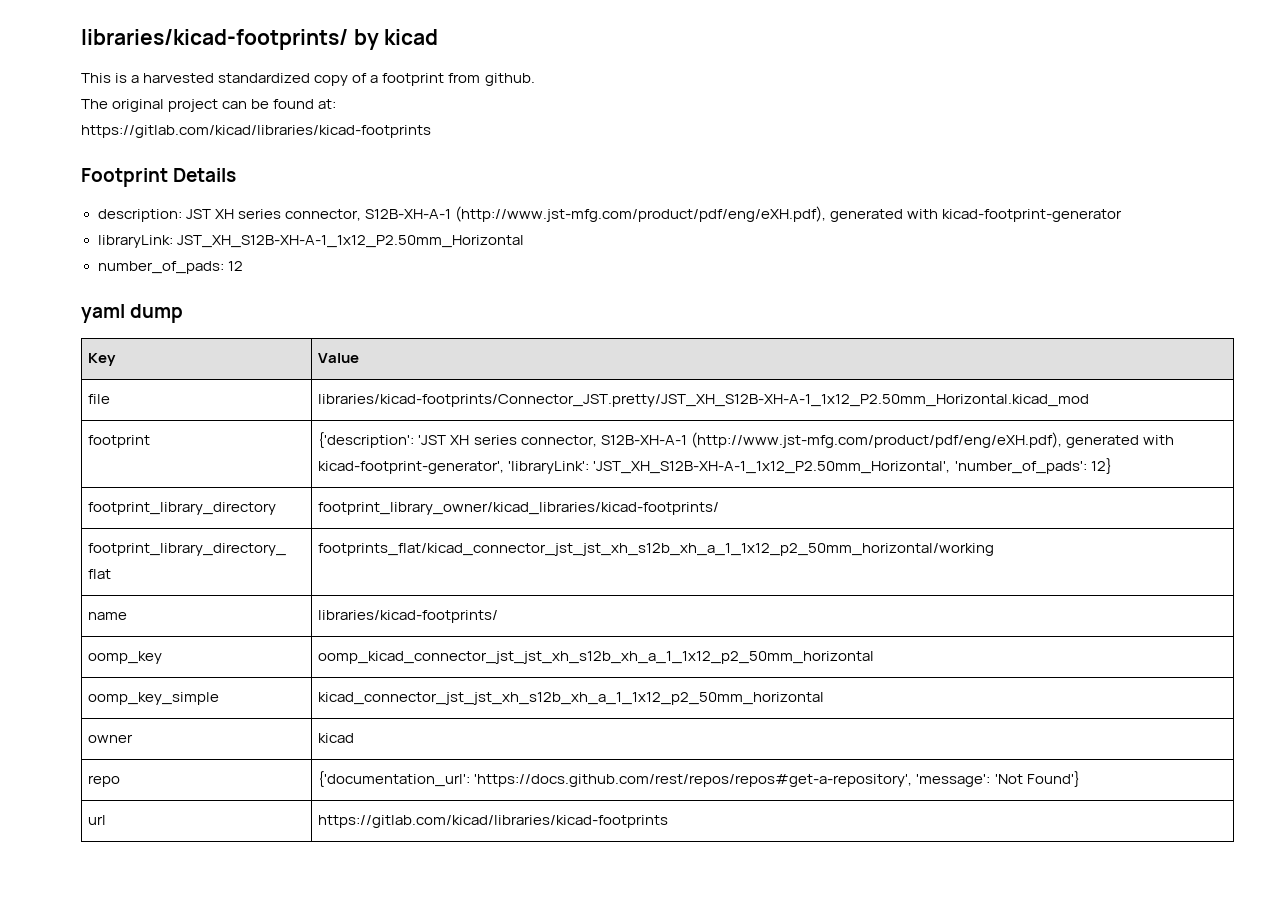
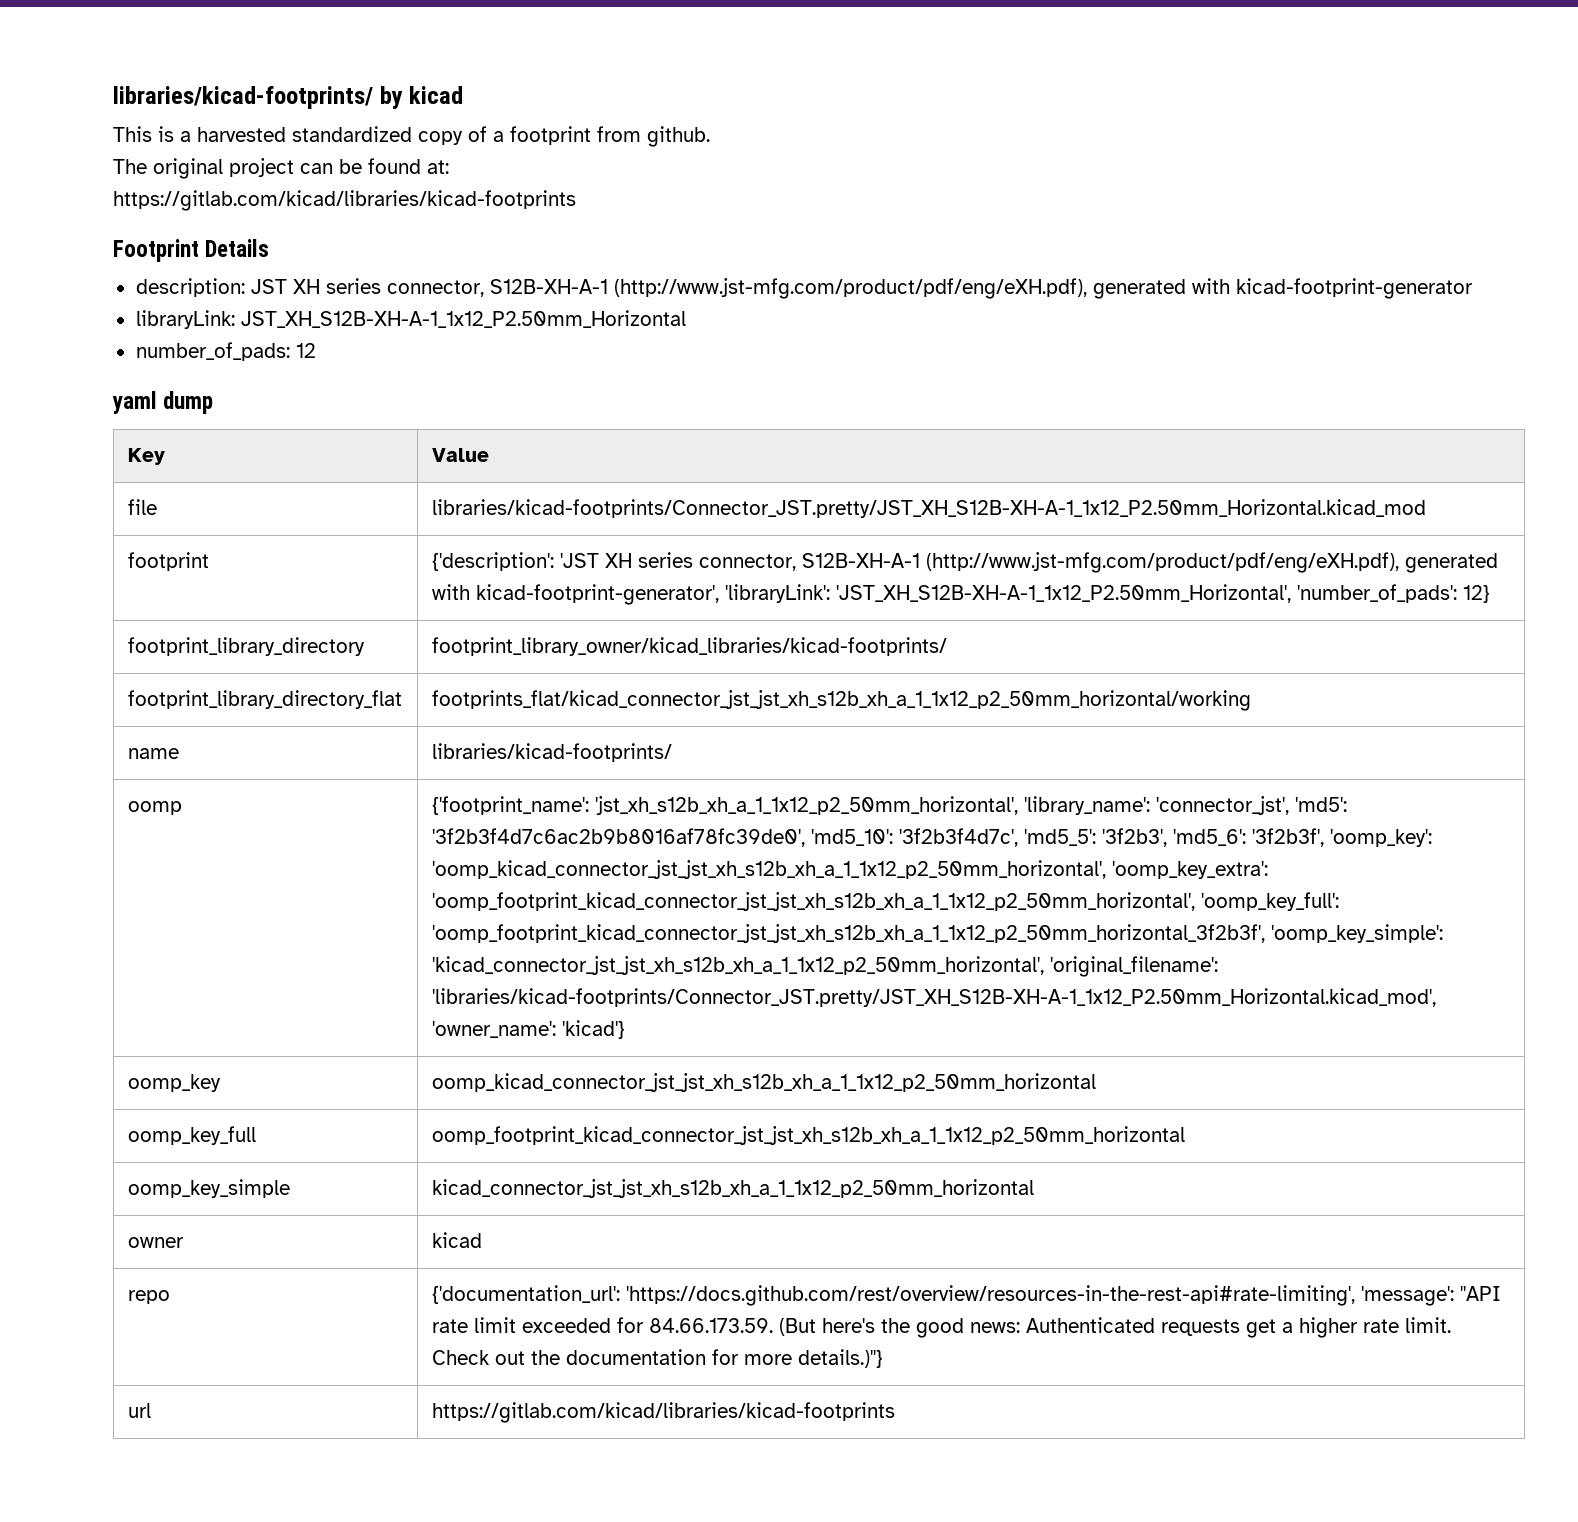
+ oomp | {'footprint_name': 'jst_xh_s12b_xh_a_1_1x12_p2_50mm_horizontal', 'library_name': 'connector_jst', 'md5': '3f2b3f4d7c6ac2b9b8016af78fc39de0', 'md5_10': '3f2b3f4d7c', 'md5_5': '3f2b3', 'md5_6': '3f2b3f', 'oomp_key': 'oomp_kicad_connector_jst_jst_xh_s12b_xh_a_1_1x12_p2_50mm_horizontal', 'oomp_key_extra': 'oomp_footprint_kicad_connector_jst_jst_xh_s12b_xh_a_1_1x12_p2_50mm_horizontal', 'oomp_key_full': 'oomp_footprint_kicad_connector_jst_jst_xh_s12b_xh_a_1_1x12_p2_50mm_horizontal_3f2b3f', 'oomp_key_simple': 'kicad_connector_jst_jst_xh_s12b_xh_a_1_1x12_p2_50mm_horizontal', 'original_filename': 'libraries/kicad-footprints/Connector_JST.pretty/JST_XH_S12B-XH-A-1_1x12_P2.50mm_Horizontal.kicad_mod', 'owner_name': 'kicad'}
+ oomp_key_full | oomp_footprint_kicad_connector_jst_jst_xh_s12b_xh_a_1_1x12_p2_50mm_horizontal
- repo | {'documentation_url': 'https://docs.github.com/rest/repos/repos#get-a-repository', 'message': 'Not Found'}
+ repo | {'documentation_url': 'https://docs.github.com/rest/overview/resources-in-the-rest-api#rate-limiting', 'message': "API rate limit exceeded for 84.66.173.59. (But here's the good news: Authenticated requests get a higher rate limit. Check out the documentation for more details.)"}

